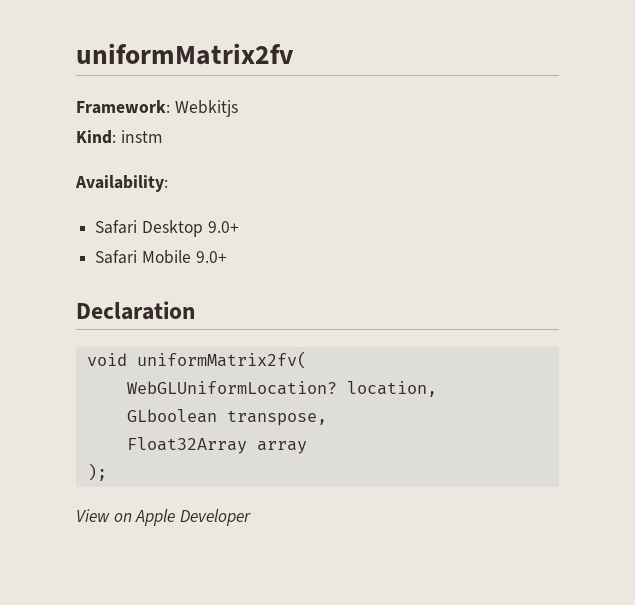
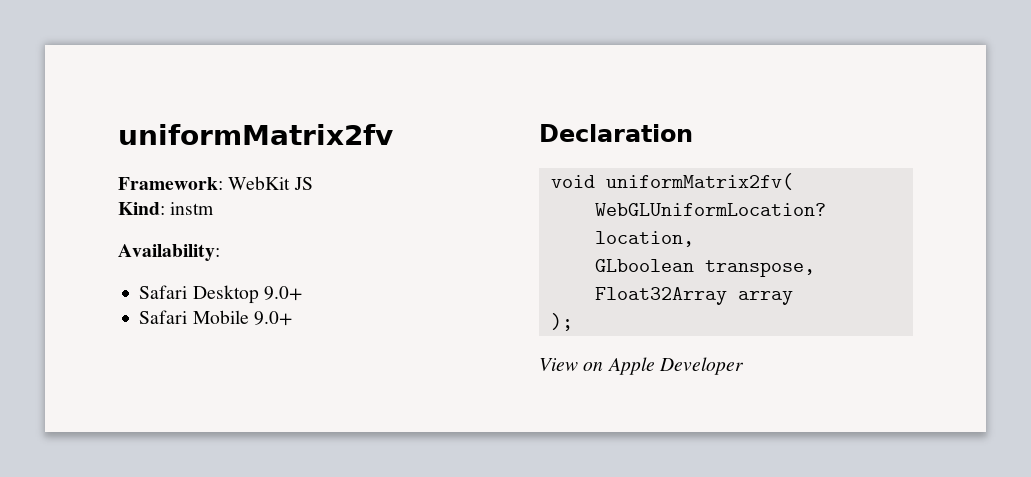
- Framework: Webkitjs
+ Framework: WebKit JS

